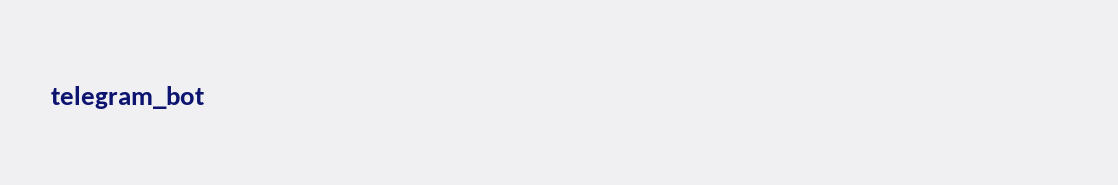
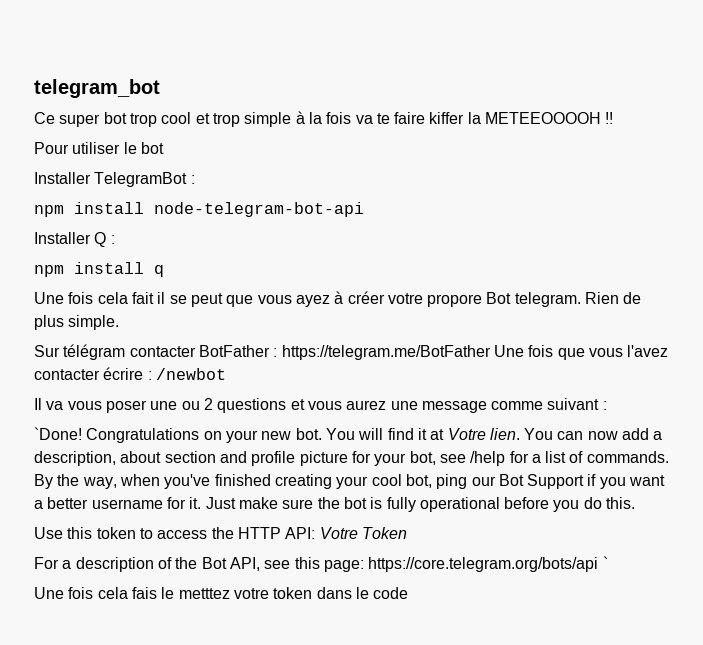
+ Ce super bot trop cool et trop simple à la fois va te faire kiffer la METEEOOOOH !!
+ Pour utiliser le bot
+ Installer TelegramBot :
+ npm install node-telegram-bot-api
+ Installer Q :
+ npm install q
+ Une fois cela fait il se peut que vous ayez à créer votre propore Bot telegram. Rien de plus simple.
+ Sur télégram contacter BotFather : https://telegram.me/BotFather Une fois que vous l'avez contacter écrire : /newbot
+ Il va vous poser une ou 2 questions et vous aurez une message comme suivant :
+ `Done! Congratulations on your new bot. You will find it at Votre lien. You can now add a description, about section and profile picture for your bot, see /help for a list of commands. By the way, when you've finished creating your cool bot, ping our Bot Support if you want a better username for it. Just make sure the bot is fully operational before you do this.
+ Use this token to access the HTTP API: Votre Token
+ For a description of the Bot API, see this page: https://core.telegram.org/bots/api `
+ Une fois cela fais le metttez votre token dans le code

